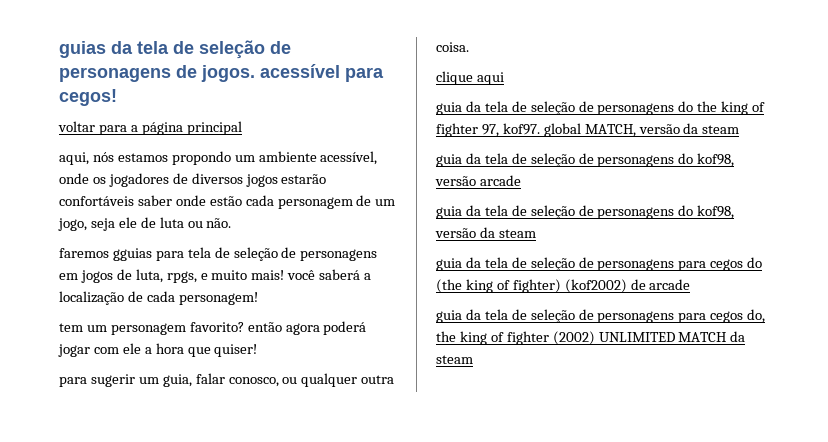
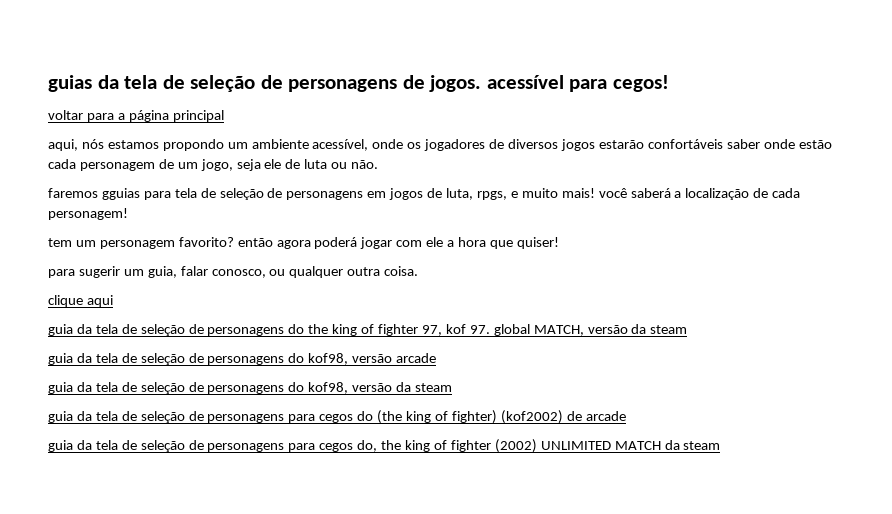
- guia da tela de seleção de personagens do the king of fighter 97, kof97. global MATCH, versão da steam
+ guia da tela de seleção de personagens do the king of fighter 97, kof 97. global MATCH, versão da steam

